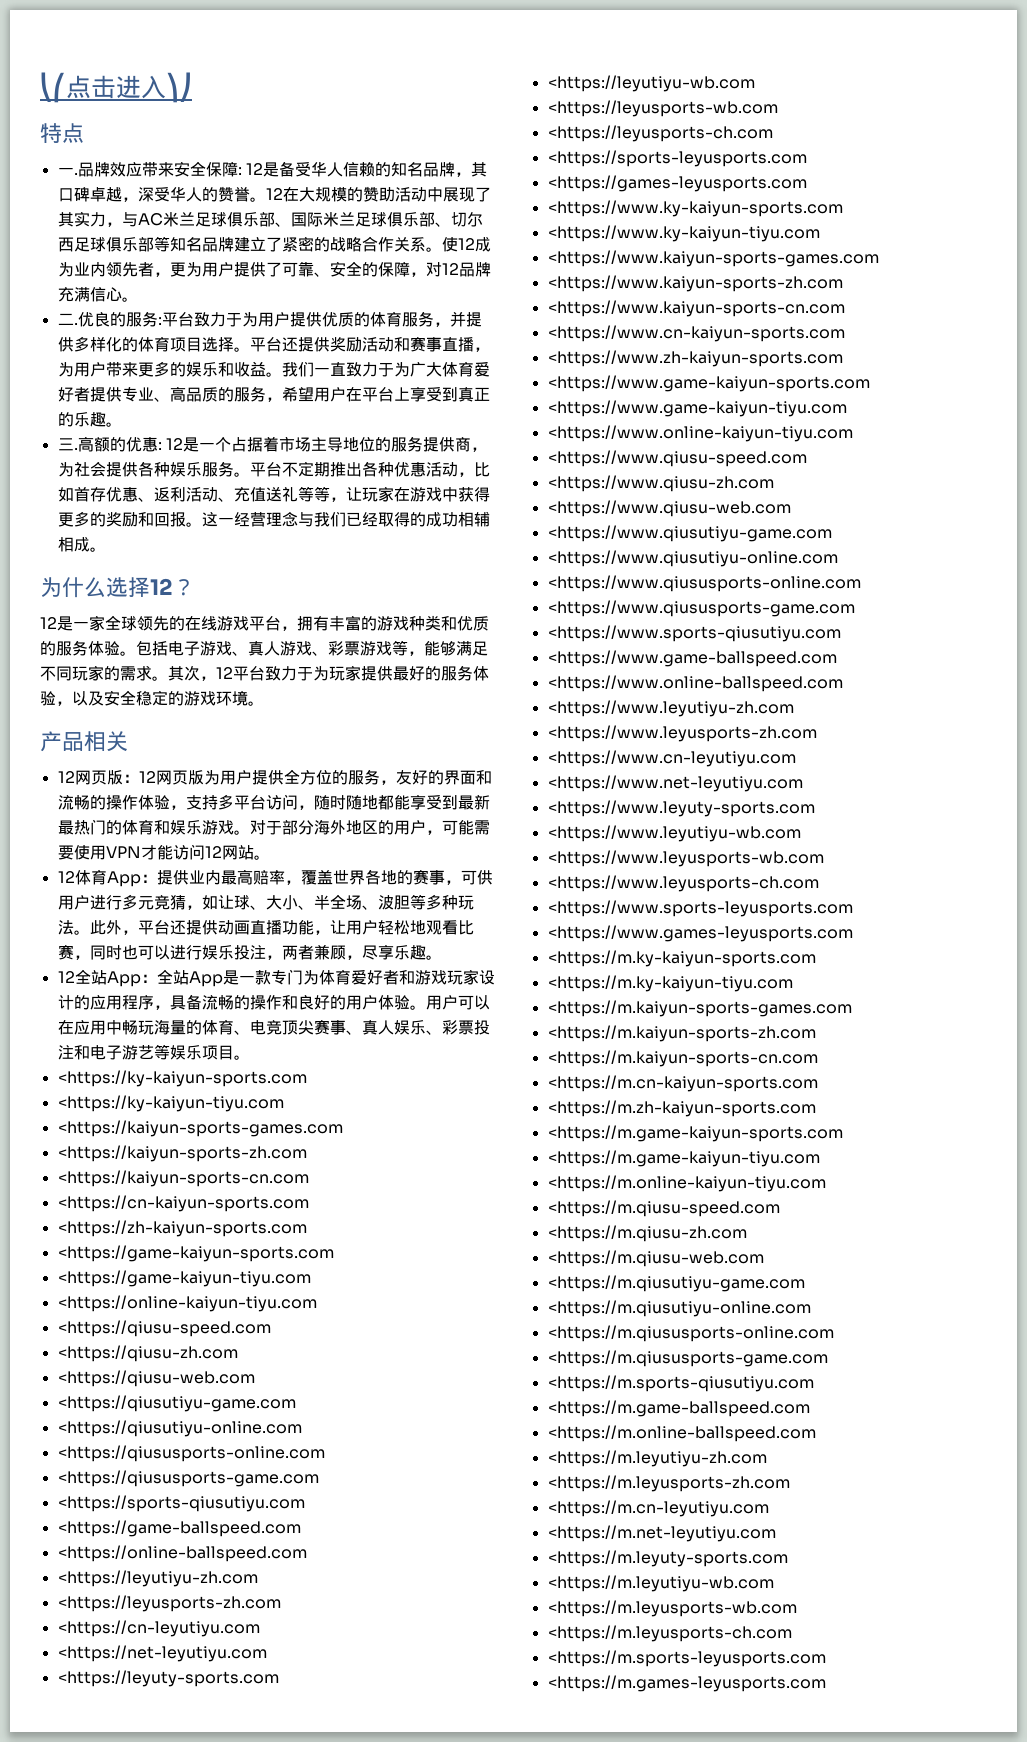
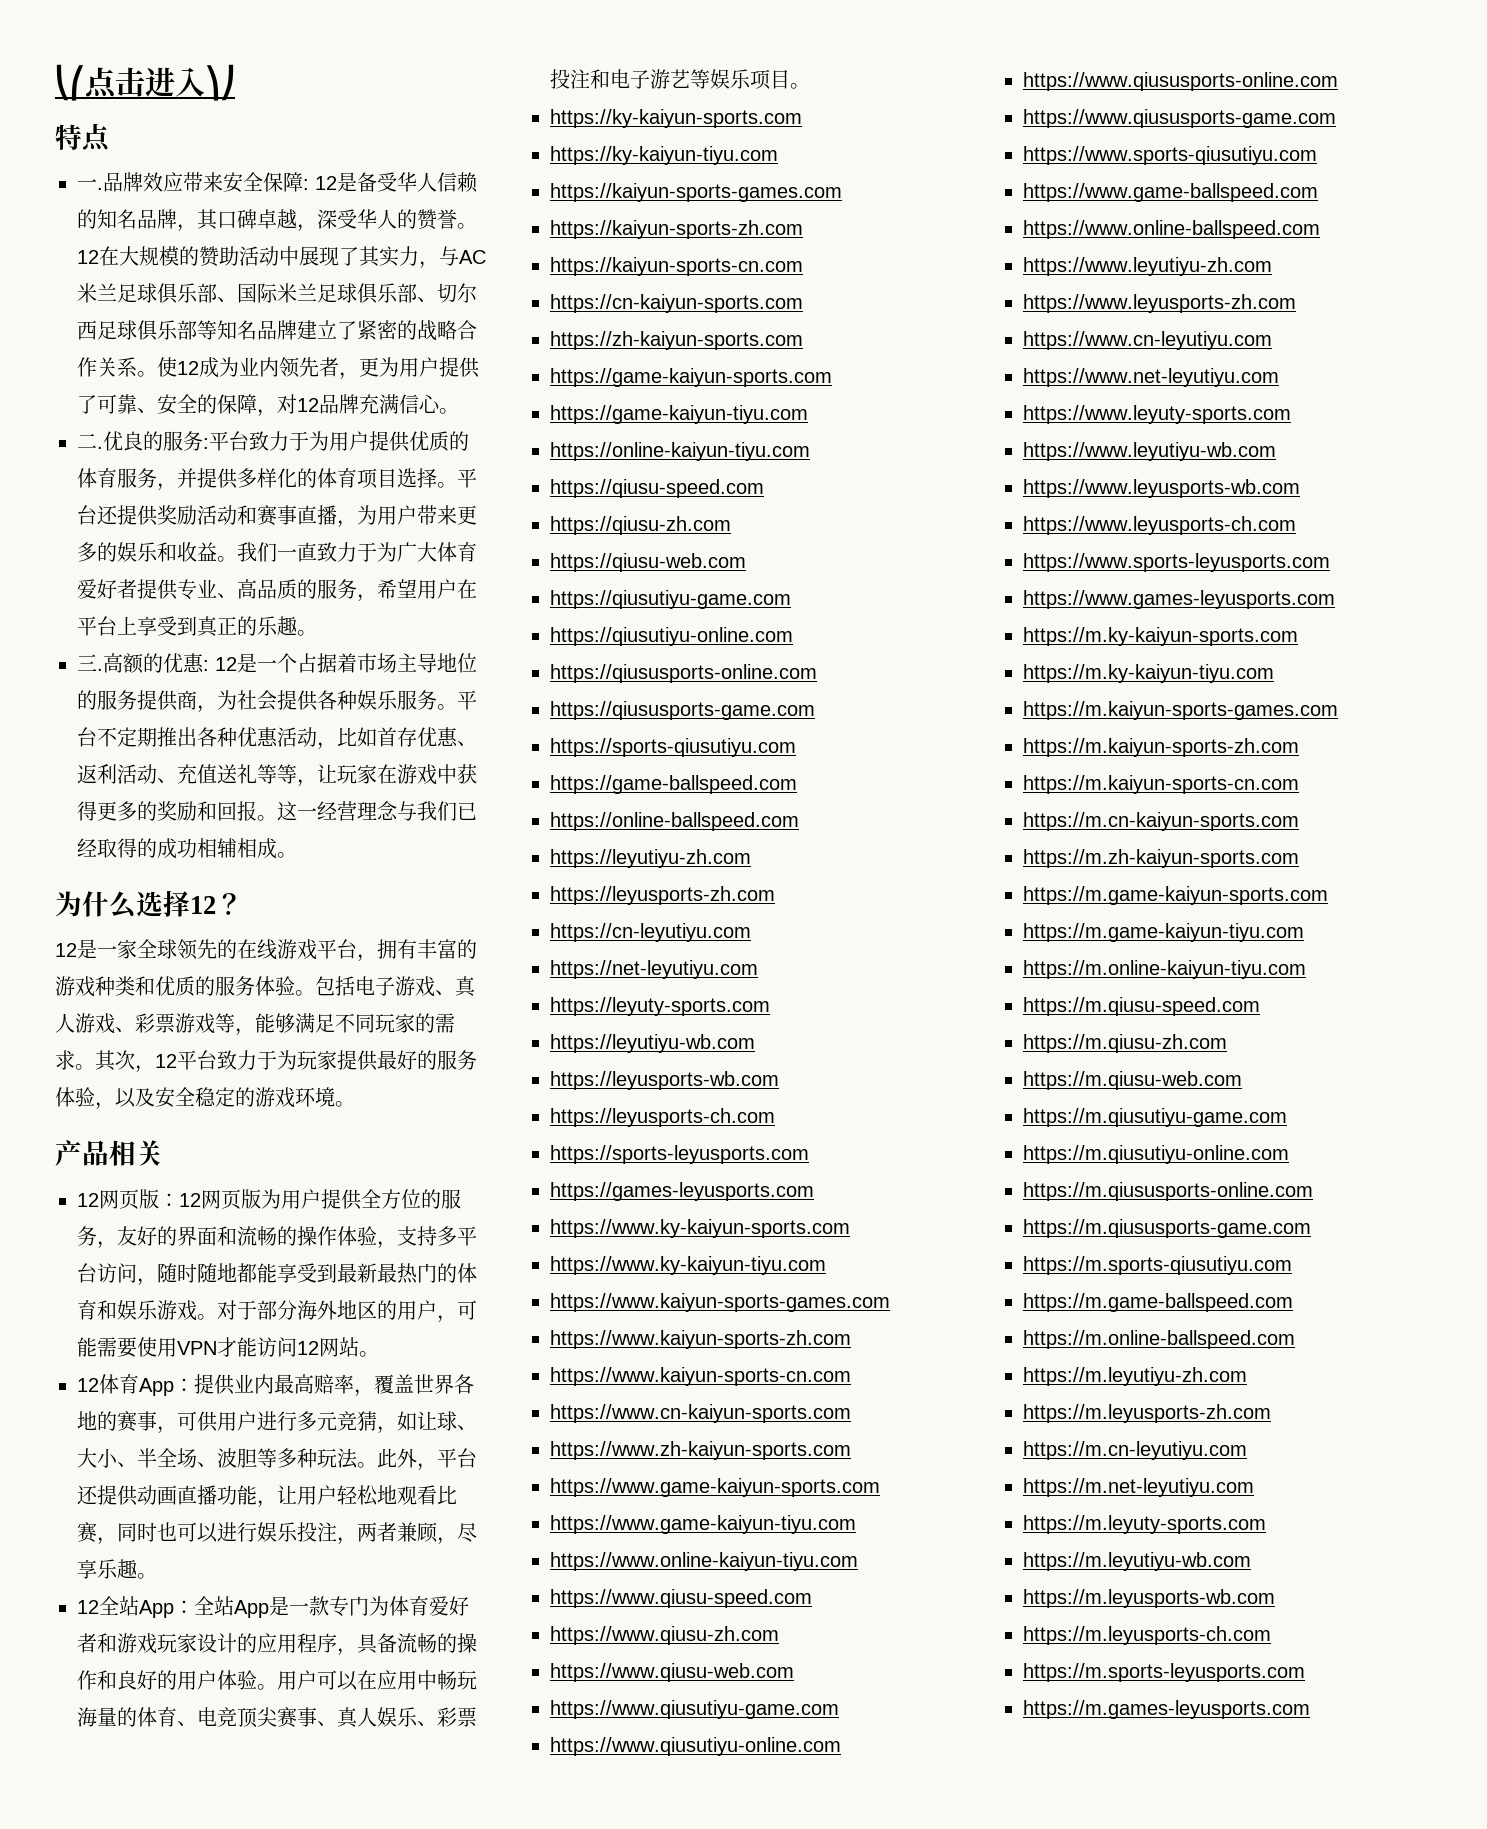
- <https://ky-kaiyun-sports.com
- <https://ky-kaiyun-tiyu.com
- <https://kaiyun-sports-games.com
- <https://kaiyun-sports-zh.com
- <https://kaiyun-sports-cn.com
- <https://cn-kaiyun-sports.com
- <https://zh-kaiyun-sports.com
- <https://game-kaiyun-sports.com
- <https://game-kaiyun-tiyu.com
- <https://online-kaiyun-tiyu.com
- <https://qiusu-speed.com
- <https://qiusu-zh.com
- <https://qiusu-web.com
- <https://qiusutiyu-game.com
- <https://qiusutiyu-online.com
- <https://qiususports-online.com
- <https://qiususports-game.com
- <https://sports-qiusutiyu.com
- <https://game-ballspeed.com
- <https://online-ballspeed.com
- <https://leyutiyu-zh.com
- <https://leyusports-zh.com
- <https://cn-leyutiyu.com
- <https://net-leyutiyu.com
- <https://leyuty-sports.com
- <https://leyutiyu-wb.com
- <https://leyusports-wb.com
- <https://leyusports-ch.com
- <https://sports-leyusports.com
- <https://games-leyusports.com
- <https://www.ky-kaiyun-sports.com
- <https://www.ky-kaiyun-tiyu.com
- <https://www.kaiyun-sports-games.com
- <https://www.kaiyun-sports-zh.com
- <https://www.kaiyun-sports-cn.com
- <https://www.cn-kaiyun-sports.com
- <https://www.zh-kaiyun-sports.com
- <https://www.game-kaiyun-sports.com
- <https://www.game-kaiyun-tiyu.com
- <https://www.online-kaiyun-tiyu.com
- <https://www.qiusu-speed.com
- <https://www.qiusu-zh.com
- <https://www.qiusu-web.com
- <https://www.qiusutiyu-game.com
- <https://www.qiusutiyu-online.com
- <https://www.qiususports-online.com
- <https://www.qiususports-game.com
- <https://www.sports-qiusutiyu.com
- <https://www.game-ballspeed.com
- <https://www.online-ballspeed.com
- <https://www.leyutiyu-zh.com
- <https://www.leyusports-zh.com
- <https://www.cn-leyutiyu.com
- <https://www.net-leyutiyu.com
- <https://www.leyuty-sports.com
- <https://www.leyutiyu-wb.com
- <https://www.leyusports-wb.com
- <https://www.leyusports-ch.com
- <https://www.sports-leyusports.com
- <https://www.games-leyusports.com
- <https://m.ky-kaiyun-sports.com
- <https://m.ky-kaiyun-tiyu.com
- <https://m.kaiyun-sports-games.com
- <https://m.kaiyun-sports-zh.com
- <https://m.kaiyun-sports-cn.com
- <https://m.cn-kaiyun-sports.com
- <https://m.zh-kaiyun-sports.com
- <https://m.game-kaiyun-sports.com
- <https://m.game-kaiyun-tiyu.com
- <https://m.online-kaiyun-tiyu.com
- <https://m.qiusu-speed.com
- <https://m.qiusu-zh.com
- <https://m.qiusu-web.com
- <https://m.qiusutiyu-game.com
- <https://m.qiusutiyu-online.com
- <https://m.qiususports-online.com
- <https://m.qiususports-game.com
- <https://m.sports-qiusutiyu.com
- <https://m.game-ballspeed.com
- <https://m.online-ballspeed.com
- <https://m.leyutiyu-zh.com
- <https://m.leyusports-zh.com
- <https://m.cn-leyutiyu.com
- <https://m.net-leyutiyu.com
- <https://m.leyuty-sports.com
- <https://m.leyutiyu-wb.com
- <https://m.leyusports-wb.com
- <https://m.leyusports-ch.com
- <https://m.sports-leyusports.com
- <https://m.games-leyusports.com
+ https://ky-kaiyun-sports.com
+ https://ky-kaiyun-tiyu.com
+ https://kaiyun-sports-games.com
+ https://kaiyun-sports-zh.com
+ https://kaiyun-sports-cn.com
+ https://cn-kaiyun-sports.com
+ https://zh-kaiyun-sports.com
+ https://game-kaiyun-sports.com
+ https://game-kaiyun-tiyu.com
+ https://online-kaiyun-tiyu.com
+ https://qiusu-speed.com
+ https://qiusu-zh.com
+ https://qiusu-web.com
+ https://qiusutiyu-game.com
+ https://qiusutiyu-online.com
+ https://qiususports-online.com
+ https://qiususports-game.com
+ https://sports-qiusutiyu.com
+ https://game-ballspeed.com
+ https://online-ballspeed.com
+ https://leyutiyu-zh.com
+ https://leyusports-zh.com
+ https://cn-leyutiyu.com
+ https://net-leyutiyu.com
+ https://leyuty-sports.com
+ https://leyutiyu-wb.com
+ https://leyusports-wb.com
+ https://leyusports-ch.com
+ https://sports-leyusports.com
+ https://games-leyusports.com
+ https://www.ky-kaiyun-sports.com
+ https://www.ky-kaiyun-tiyu.com
+ https://www.kaiyun-sports-games.com
+ https://www.kaiyun-sports-zh.com
+ https://www.kaiyun-sports-cn.com
+ https://www.cn-kaiyun-sports.com
+ https://www.zh-kaiyun-sports.com
+ https://www.game-kaiyun-sports.com
+ https://www.game-kaiyun-tiyu.com
+ https://www.online-kaiyun-tiyu.com
+ https://www.qiusu-speed.com
+ https://www.qiusu-zh.com
+ https://www.qiusu-web.com
+ https://www.qiusutiyu-game.com
+ https://www.qiusutiyu-online.com
+ https://www.qiususports-online.com
+ https://www.qiususports-game.com
+ https://www.sports-qiusutiyu.com
+ https://www.game-ballspeed.com
+ https://www.online-ballspeed.com
+ https://www.leyutiyu-zh.com
+ https://www.leyusports-zh.com
+ https://www.cn-leyutiyu.com
+ https://www.net-leyutiyu.com
+ https://www.leyuty-sports.com
+ https://www.leyutiyu-wb.com
+ https://www.leyusports-wb.com
+ https://www.leyusports-ch.com
+ https://www.sports-leyusports.com
+ https://www.games-leyusports.com
+ https://m.ky-kaiyun-sports.com
+ https://m.ky-kaiyun-tiyu.com
+ https://m.kaiyun-sports-games.com
+ https://m.kaiyun-sports-zh.com
+ https://m.kaiyun-sports-cn.com
+ https://m.cn-kaiyun-sports.com
+ https://m.zh-kaiyun-sports.com
+ https://m.game-kaiyun-sports.com
+ https://m.game-kaiyun-tiyu.com
+ https://m.online-kaiyun-tiyu.com
+ https://m.qiusu-speed.com
+ https://m.qiusu-zh.com
+ https://m.qiusu-web.com
+ https://m.qiusutiyu-game.com
+ https://m.qiusutiyu-online.com
+ https://m.qiususports-online.com
+ https://m.qiususports-game.com
+ https://m.sports-qiusutiyu.com
+ https://m.game-ballspeed.com
+ https://m.online-ballspeed.com
+ https://m.leyutiyu-zh.com
+ https://m.leyusports-zh.com
+ https://m.cn-leyutiyu.com
+ https://m.net-leyutiyu.com
+ https://m.leyuty-sports.com
+ https://m.leyutiyu-wb.com
+ https://m.leyusports-wb.com
+ https://m.leyusports-ch.com
+ https://m.sports-leyusports.com
+ https://m.games-leyusports.com

